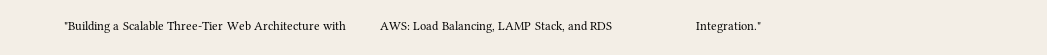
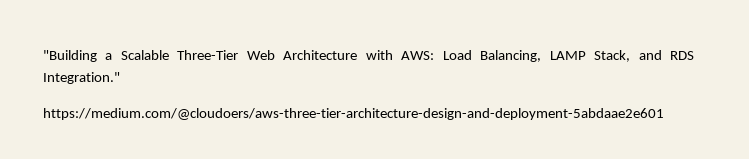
+ https://medium.com/@cloudoers/aws-three-tier-architecture-design-and-deployment-5abdaae2e601

